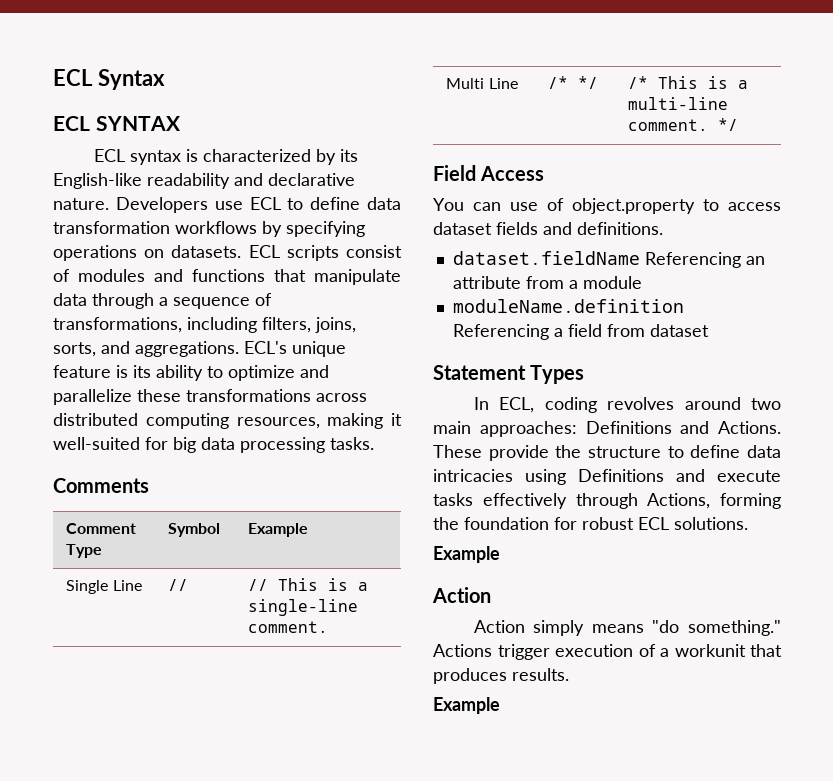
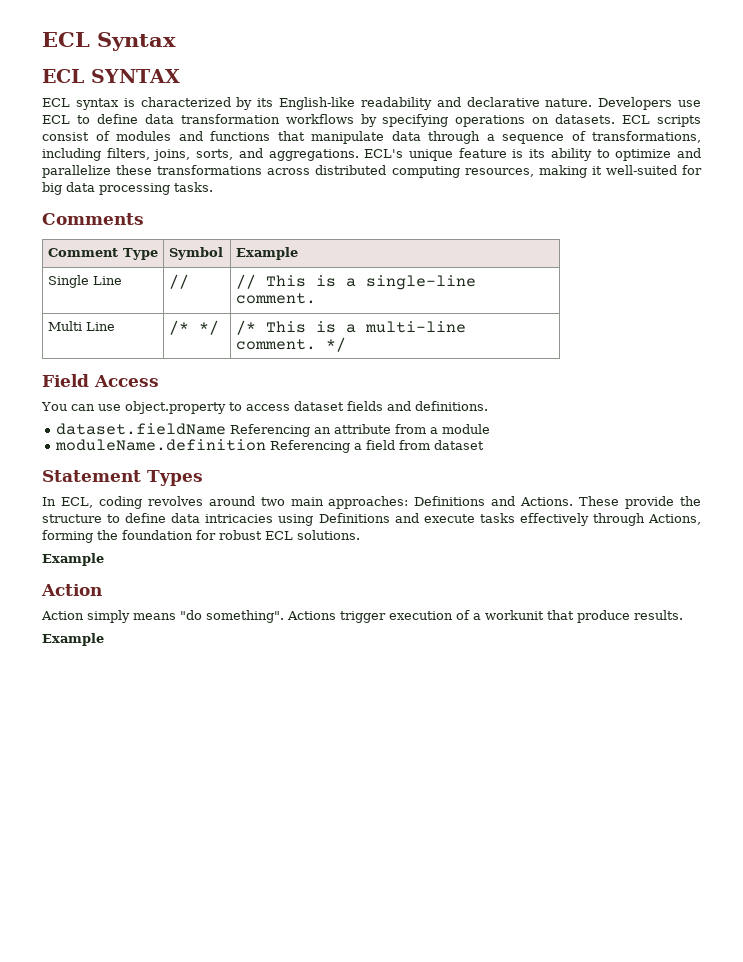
- You can use of object.property to access dataset fields and definitions.
+ You can use object.property to access dataset fields and definitions.
- Action simply means "do something."
+ Action simply means "do something".
- Actions trigger execution of a workunit that produces results.
+ Actions trigger execution of a workunit that produce results.

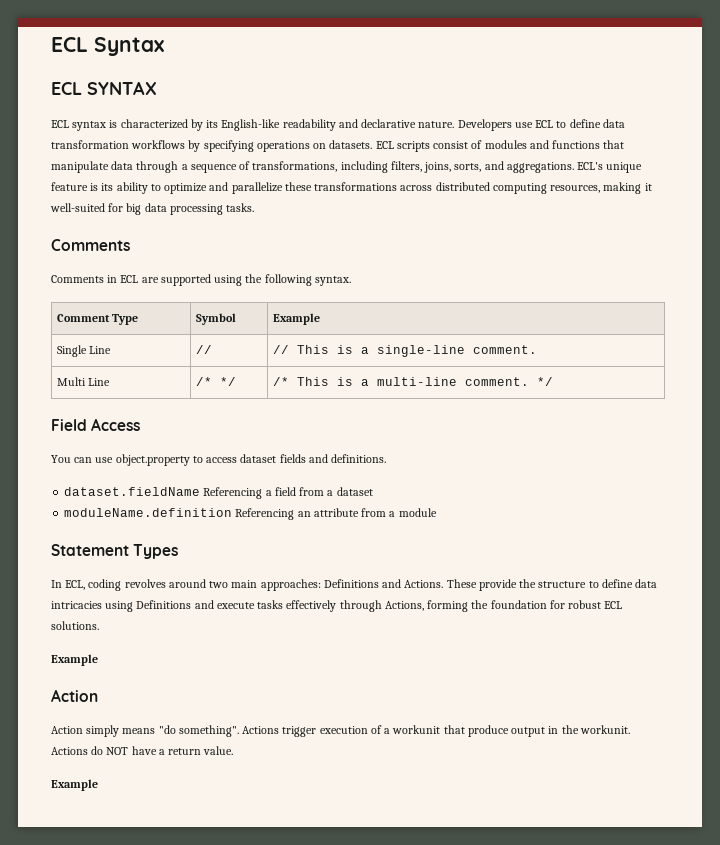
+ Comments in ECL are supported using the following syntax.
- dataset.fieldName Referencing an attribute from a module
+ dataset.fieldName Referencing a field from a dataset
+ moduleName.definition Referencing an attribute from a module
- moduleName.definition Referencing a field from dataset
- Actions trigger execution of a workunit that produce results.
+ Actions trigger execution of a workunit that produce output in the workunit. Actions do NOT have a return value.

